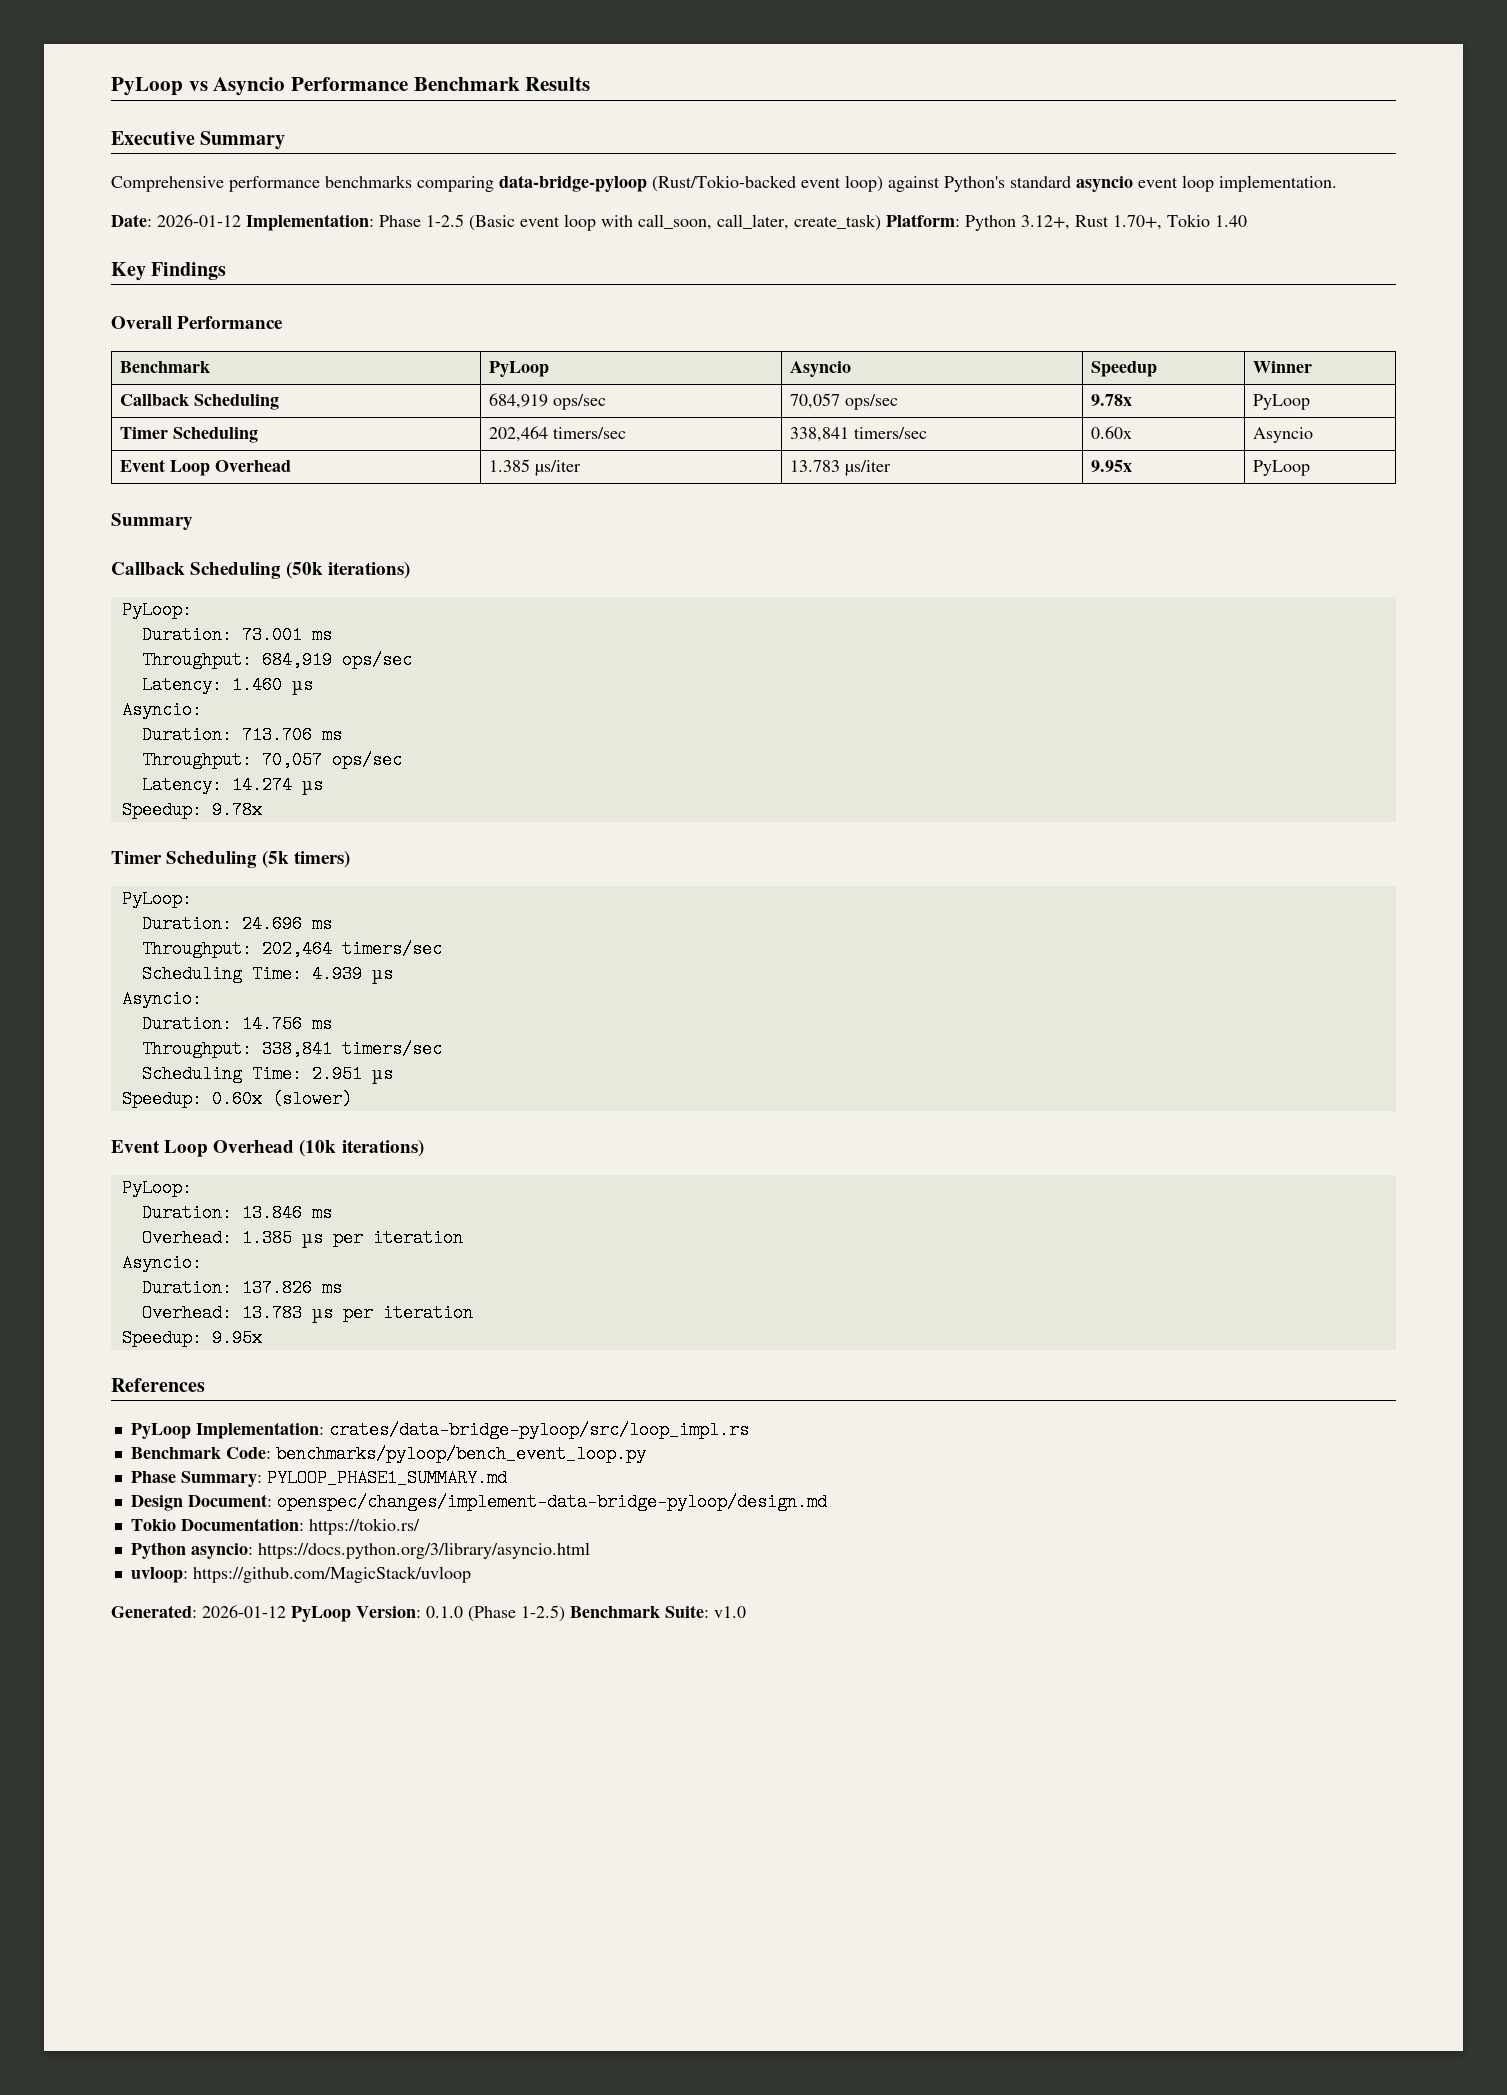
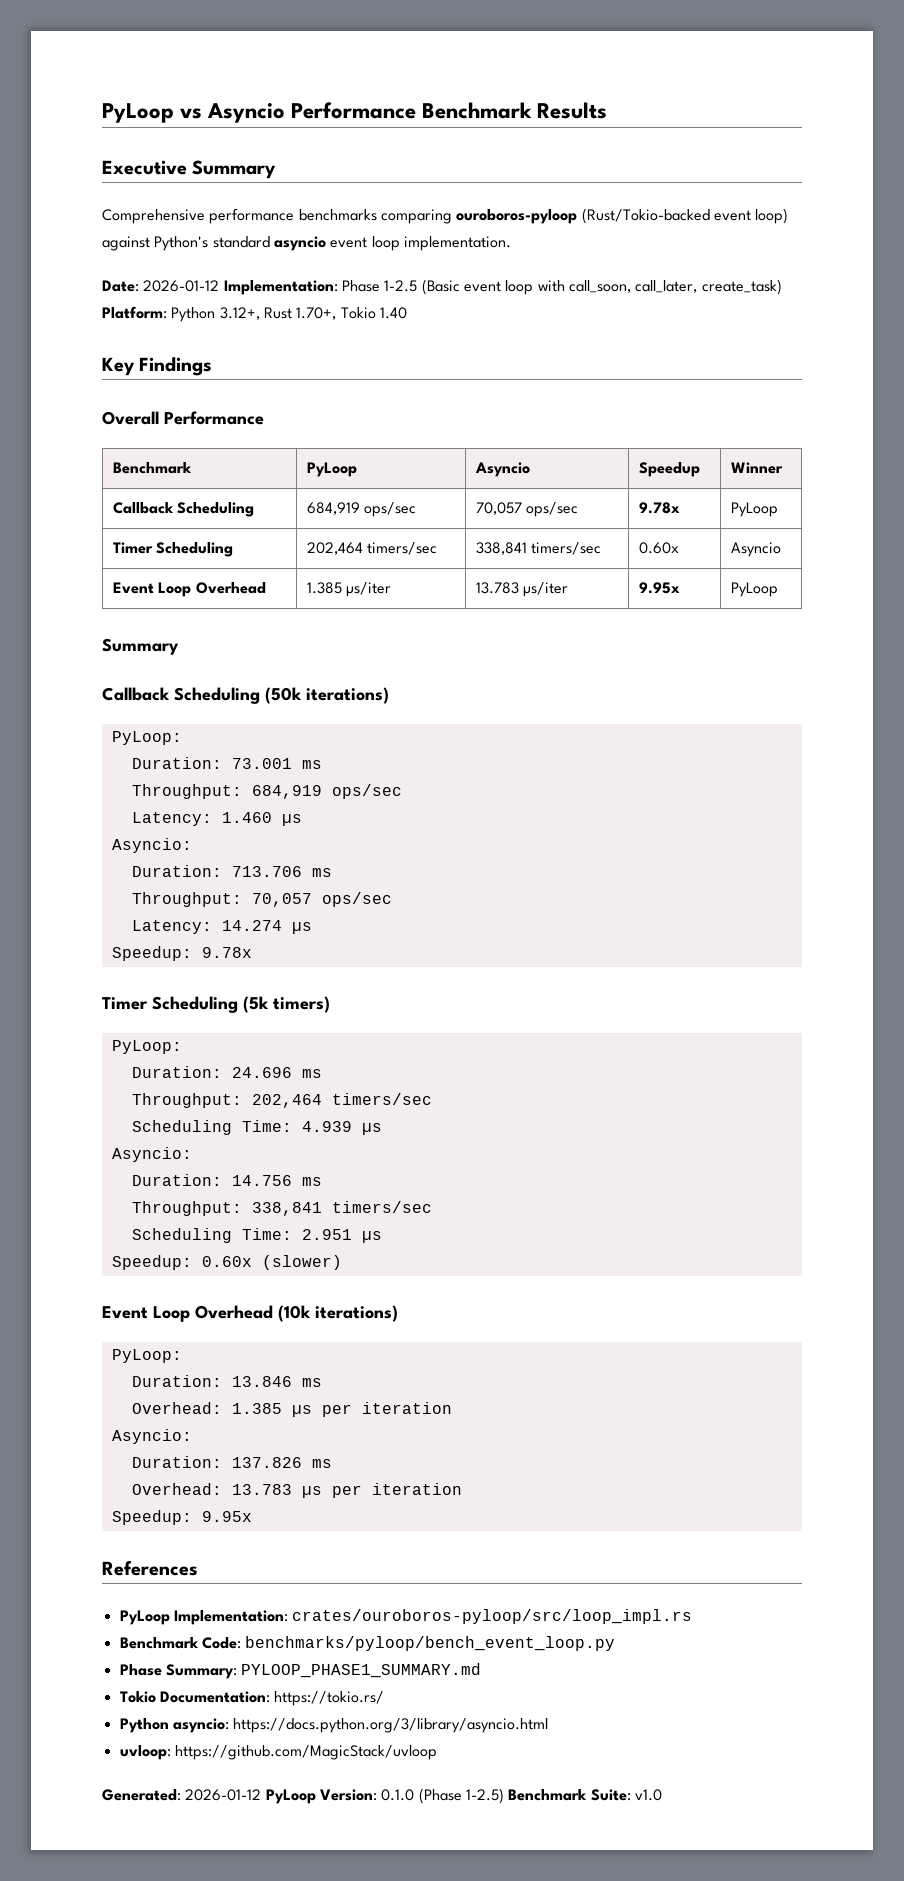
- Comprehensive performance benchmarks comparing data-bridge-pyloop (Rust/Tokio-backed event loop) against Python's standard asyncio event loop implementation.
+ Comprehensive performance benchmarks comparing ouroboros-pyloop (Rust/Tokio-backed event loop) against Python's standard asyncio event loop implementation.
- PyLoop Implementation: crates/data-bridge-pyloop/src/loop_impl.rs
+ PyLoop Implementation: crates/ouroboros-pyloop/src/loop_impl.rs
- Design Document: openspec/changes/implement-data-bridge-pyloop/design.md

